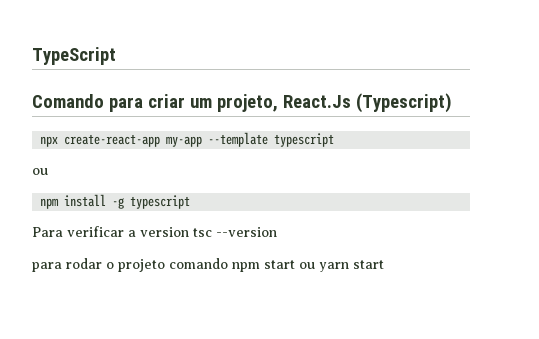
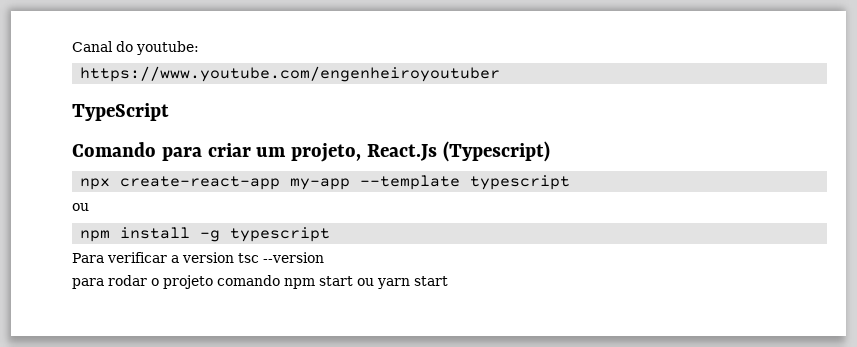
+ Canal do youtube:
+ https://www.youtube.com/engenheiroyoutuber

